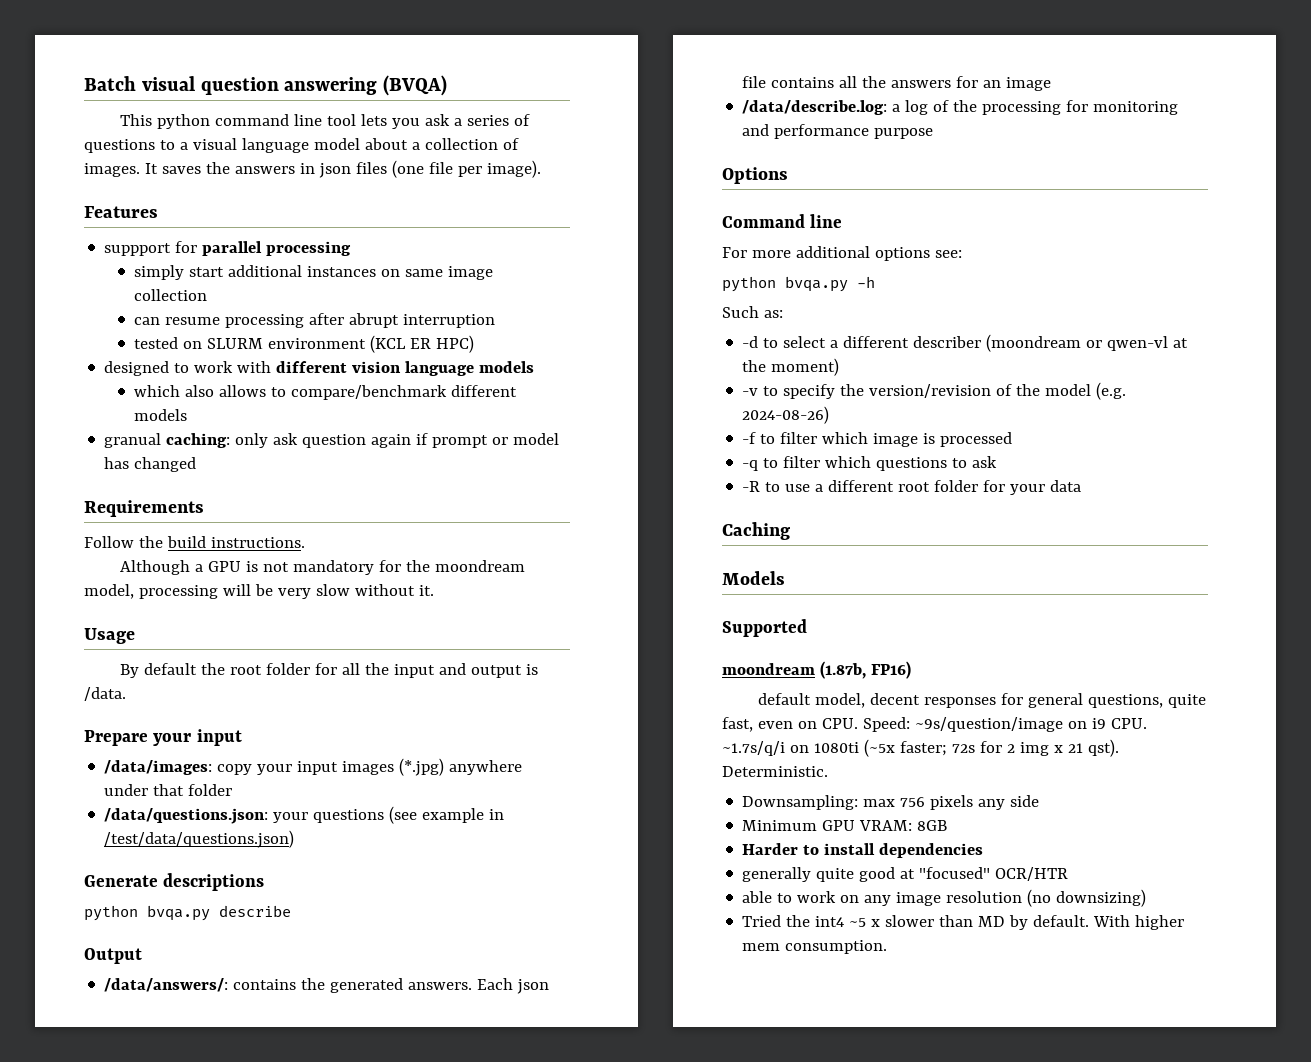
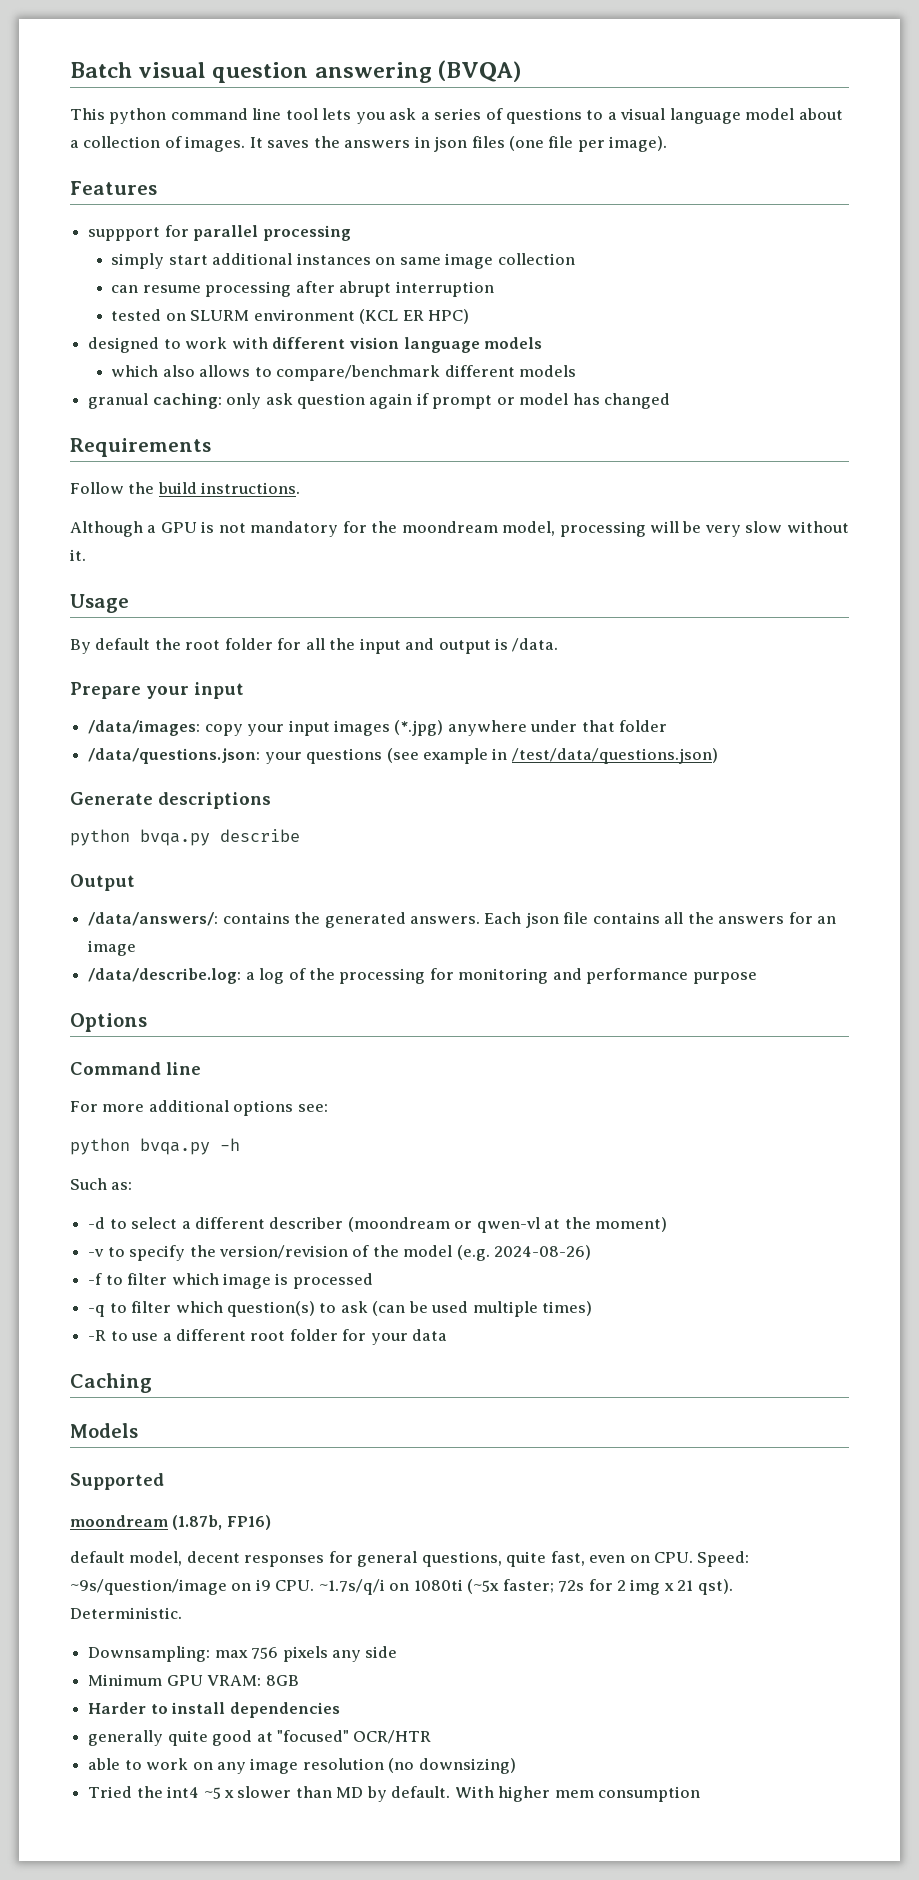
- -q to filter which questions to ask
+ -q to filter which question(s) to ask (can be used multiple times)
- With higher mem consumption.
+ With higher mem consumption

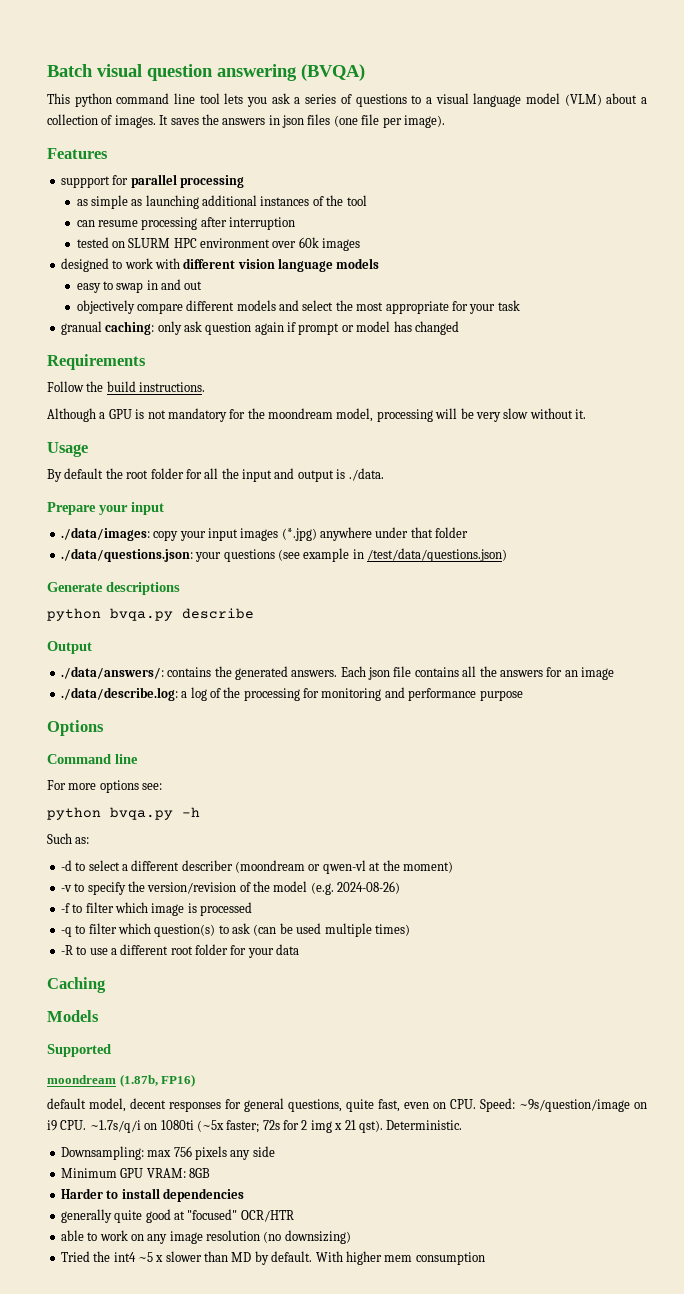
- This python command line tool lets you ask a series of questions to a visual language model about a collection of images.
+ This python command line tool lets you ask a series of questions to a visual language model (VLM) about a collection of images.
- simply start additional instances on same image collection
+ as simple as launching additional instances of the tool
- can resume processing after abrupt interruption
+ can resume processing after interruption
- tested on SLURM environment (KCL ER HPC)
+ tested on SLURM HPC environment over 60k images
- which also allows to compare/benchmark different models
+ easy to swap in and out
+ objectively compare different models and select the most appropriate for your task
- By default the root folder for all the input and output is /data.
+ By default the root folder for all the input and output is ./data.
- /data/images: copy your input images (*.jpg) anywhere under that folder
+ ./data/images: copy your input images (*.jpg) anywhere under that folder
- /data/questions.json: your questions (see example in /test/data/questions.json)
+ ./data/questions.json: your questions (see example in /test/data/questions.json)
- /data/answers/: contains the generated answers.
+ ./data/answers/: contains the generated answers.
- /data/describe.log: a log of the processing for monitoring and performance purpose
+ ./data/describe.log: a log of the processing for monitoring and performance purpose
- For more additional options see:
+ For more options see:

